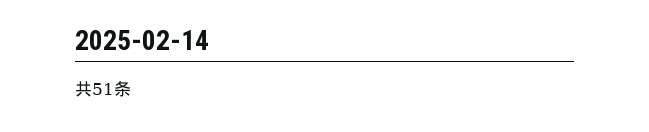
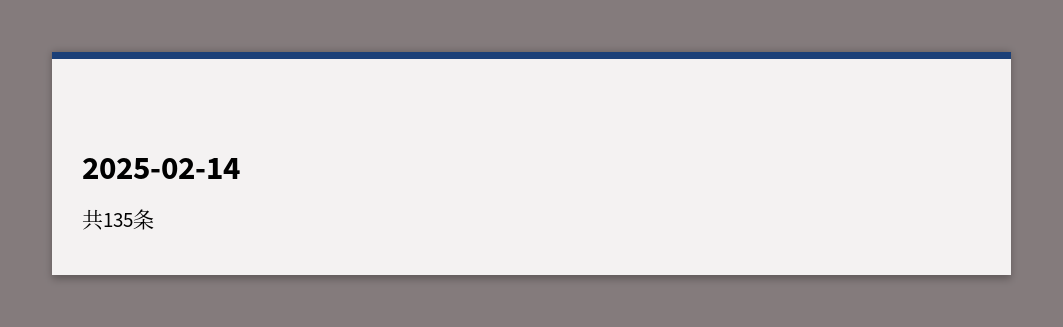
- 共51条
+ 共135条

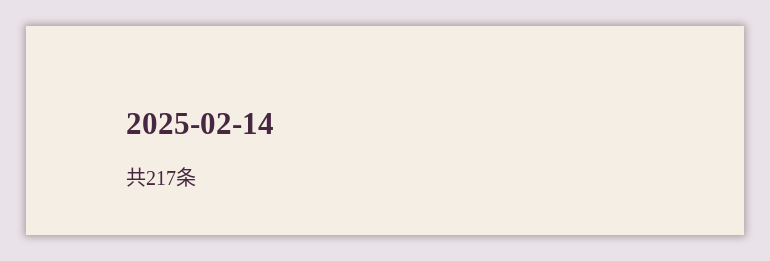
- 共135条
+ 共217条

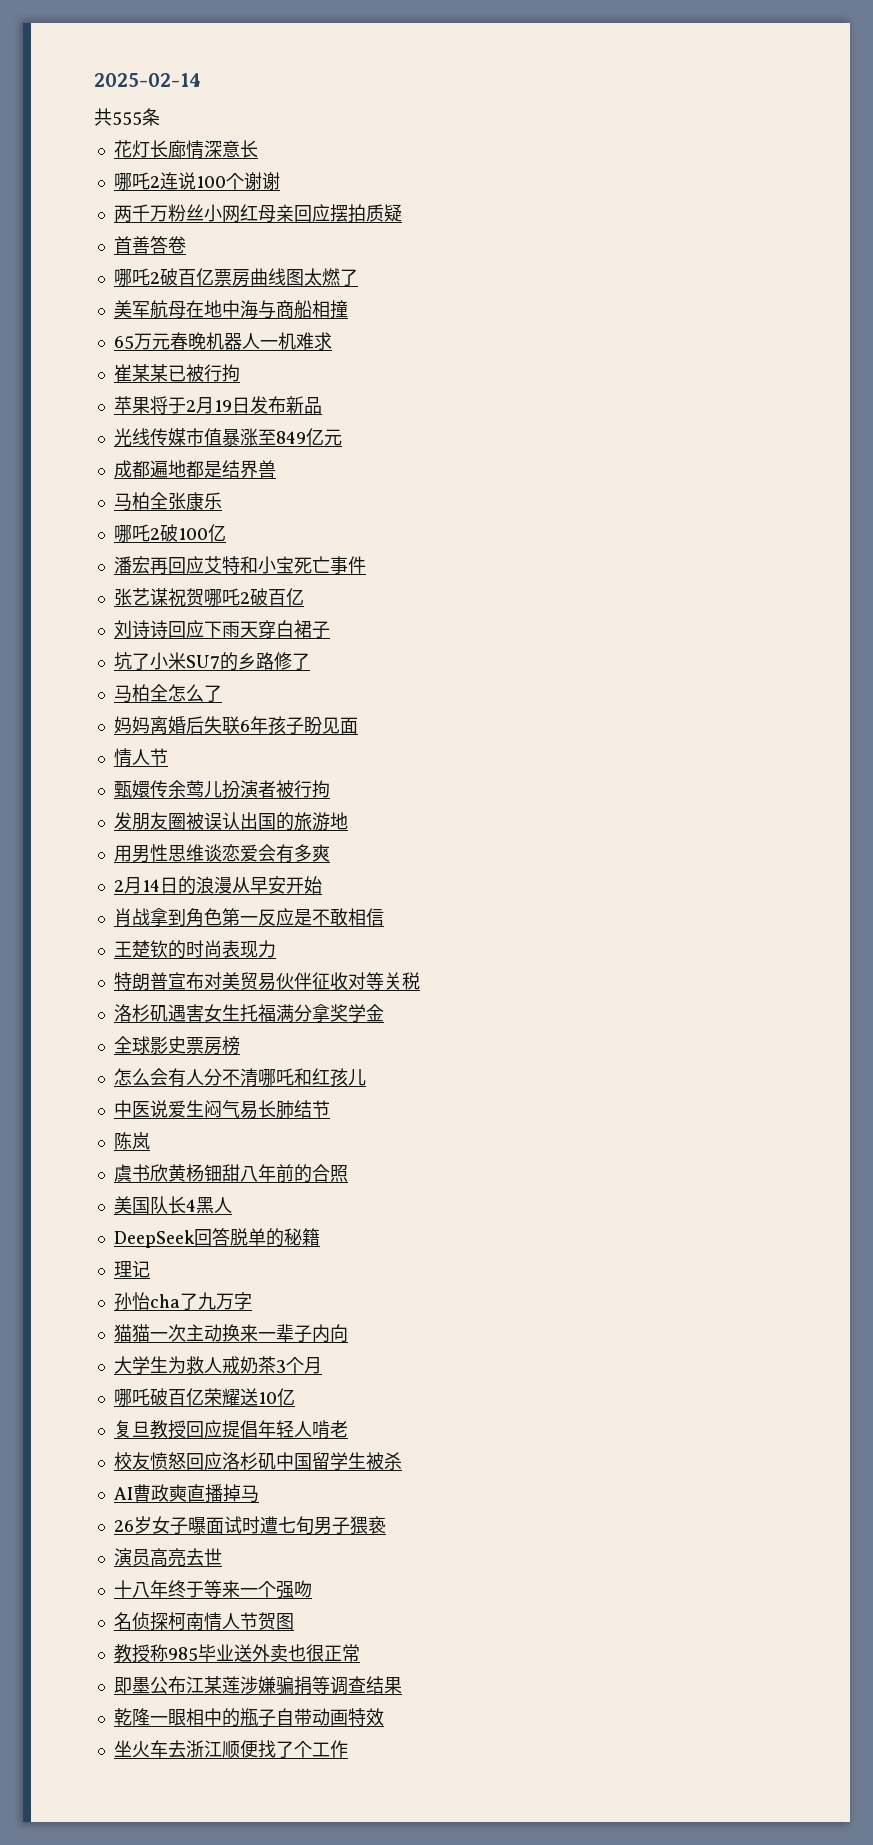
- 共217条
+ 共555条
+ 花灯长廊情深意长
+ 哪吒2连说100个谢谢
+ 两千万粉丝小网红母亲回应摆拍质疑
+ 首善答卷
+ 哪吒2破百亿票房曲线图太燃了
+ 美军航母在地中海与商船相撞
+ 65万元春晚机器人一机难求
+ 崔某某已被行拘
+ 苹果将于2月19日发布新品
+ 光线传媒市值暴涨至849亿元
+ 成都遍地都是结界兽
+ 马柏全张康乐
+ 哪吒2破100亿
+ 潘宏再回应艾特和小宝死亡事件
+ 张艺谋祝贺哪吒2破百亿
+ 刘诗诗回应下雨天穿白裙子
+ 坑了小米SU7的乡路修了
+ 马柏全怎么了
+ 妈妈离婚后失联6年孩子盼见面
+ 情人节
+ 甄嬛传余莺儿扮演者被行拘
+ 发朋友圈被误认出国的旅游地
+ 用男性思维谈恋爱会有多爽
+ 2月14日的浪漫从早安开始
+ 肖战拿到角色第一反应是不敢相信
+ 王楚钦的时尚表现力
+ 特朗普宣布对美贸易伙伴征收对等关税
+ 洛杉矶遇害女生托福满分拿奖学金
+ 全球影史票房榜
+ 怎么会有人分不清哪吒和红孩儿
+ 中医说爱生闷气易长肺结节
+ 陈岚
+ 虞书欣黄杨钿甜八年前的合照
+ 美国队长4黑人
+ DeepSeek回答脱单的秘籍
+ 理记
+ 孙怡cha了九万字
+ 猫猫一次主动换来一辈子内向
+ 大学生为救人戒奶茶3个月
+ 哪吒破百亿荣耀送10亿
+ 复旦教授回应提倡年轻人啃老
+ 校友愤怒回应洛杉矶中国留学生被杀
+ AI曹政奭直播掉马
+ 26岁女子曝面试时遭七旬男子猥亵
+ 演员高亮去世
+ 十八年终于等来一个强吻
+ 名侦探柯南情人节贺图
+ 教授称985毕业送外卖也很正常
+ 即墨公布江某莲涉嫌骗捐等调查结果
+ 乾隆一眼相中的瓶子自带动画特效
+ 坐火车去浙江顺便找了个工作

